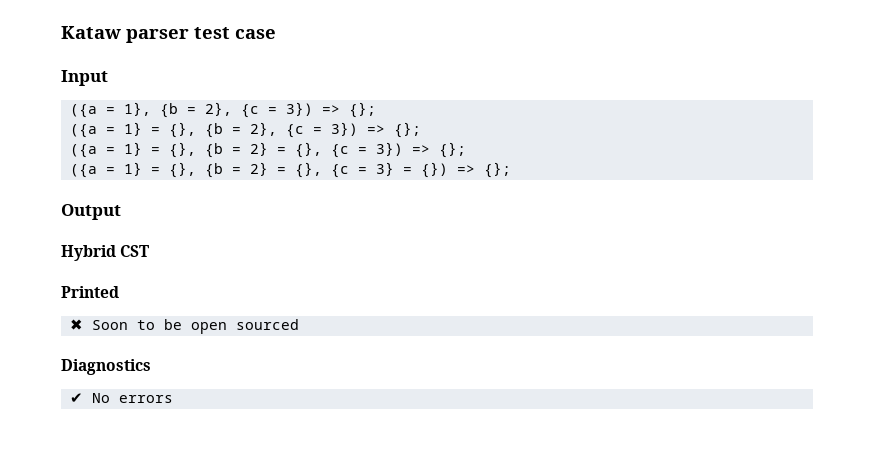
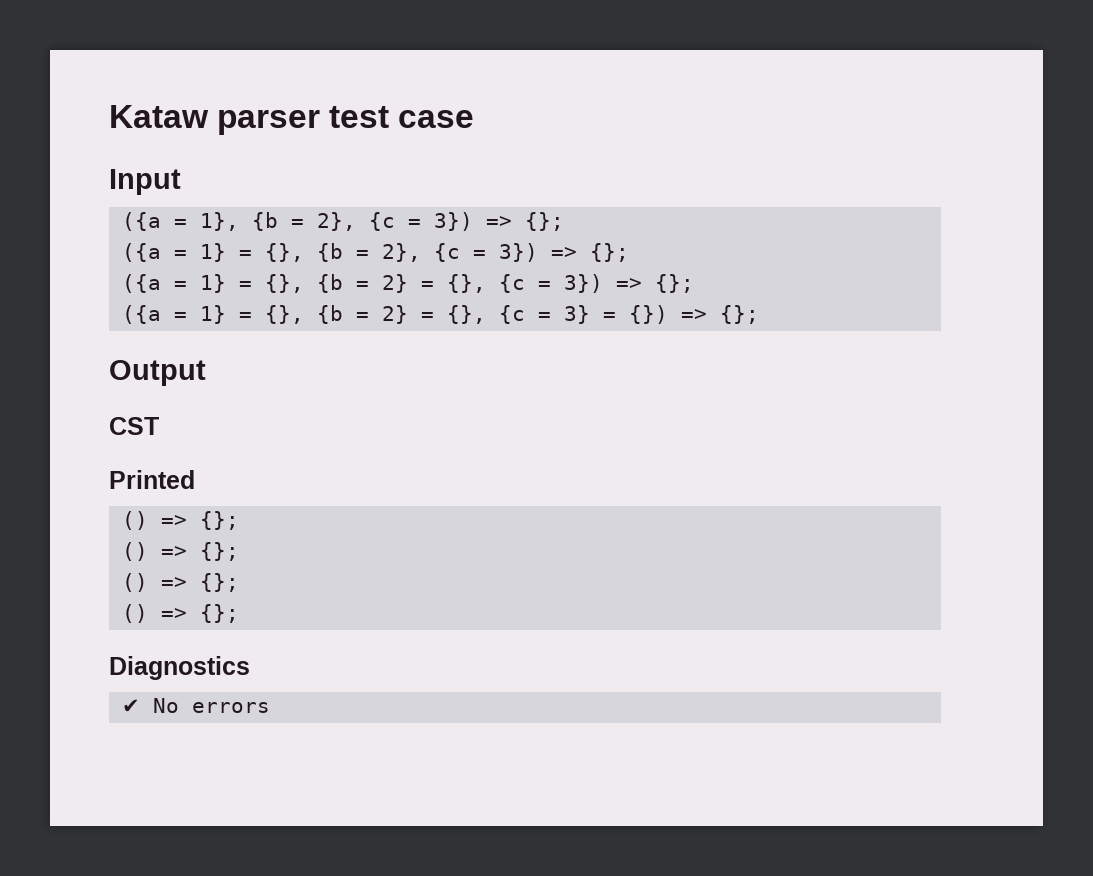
- Hybrid CST
+ CST
  Printed
- ✖ Soon to be open sourced
+ () => {};
+ () => {};
+ () => {};
+ () => {};

